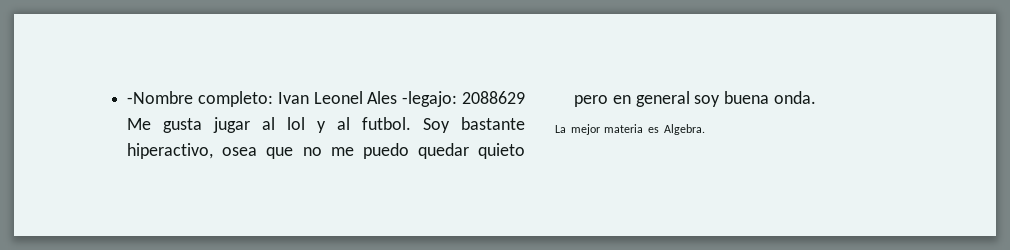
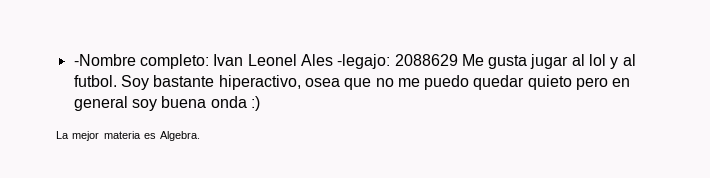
- Soy bastante hiperactivo, osea que no me puedo quedar quieto pero en general soy buena onda.
+ Soy bastante hiperactivo, osea que no me puedo quedar quieto pero en general soy buena onda :)

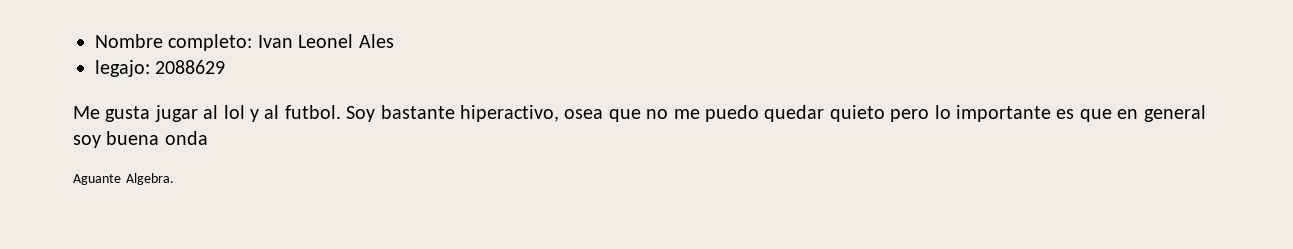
- -Nombre completo: Ivan Leonel Ales -legajo: 2088629 Me gusta jugar al lol y al futbol.
+ Nombre completo: Ivan Leonel Ales
+ legajo: 2088629
+ Me gusta jugar al lol y al futbol.
- Soy bastante hiperactivo, osea que no me puedo quedar quieto pero en general soy buena onda :)
- La mejor materia es Algebra.
+ Soy bastante hiperactivo, osea que no me puedo quedar quieto pero lo importante es que en general soy buena onda
+ Aguante Algebra.

